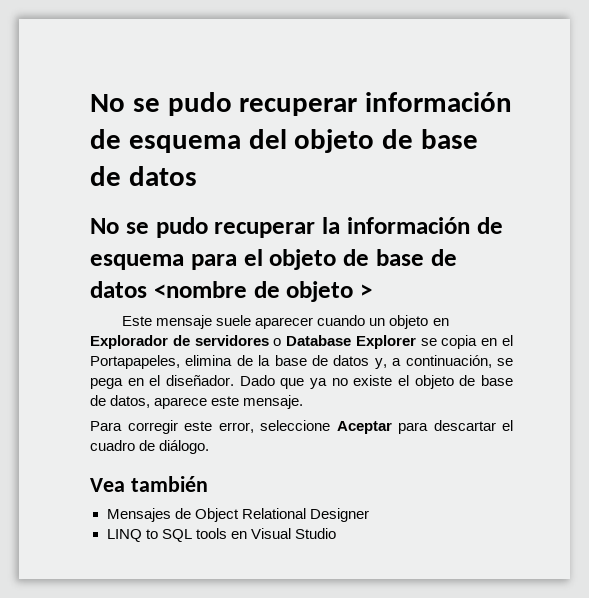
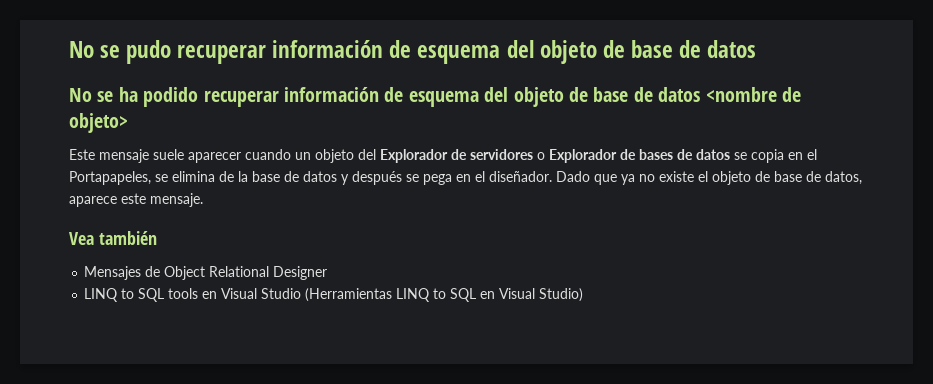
- No se pudo recuperar la información de esquema para el objeto de base de datos <nombre de objeto >
+ No se ha podido recuperar información de esquema del objeto de base de datos <nombre de objeto>
- Este mensaje suele aparecer cuando un objeto en Explorador de servidores o Database Explorer se copia en el Portapapeles, elimina de la base de datos y, a continuación, se pega en el diseñador.
+ Este mensaje suele aparecer cuando un objeto del Explorador de servidores o Explorador de bases de datos se copia en el Portapapeles, se elimina de la base de datos y después se pega en el diseñador.
- Para corregir este error, seleccione Aceptar para descartar el cuadro de diálogo.
- LINQ to SQL tools en Visual Studio
+ LINQ to SQL tools en Visual Studio (Herramientas LINQ to SQL en Visual Studio)

